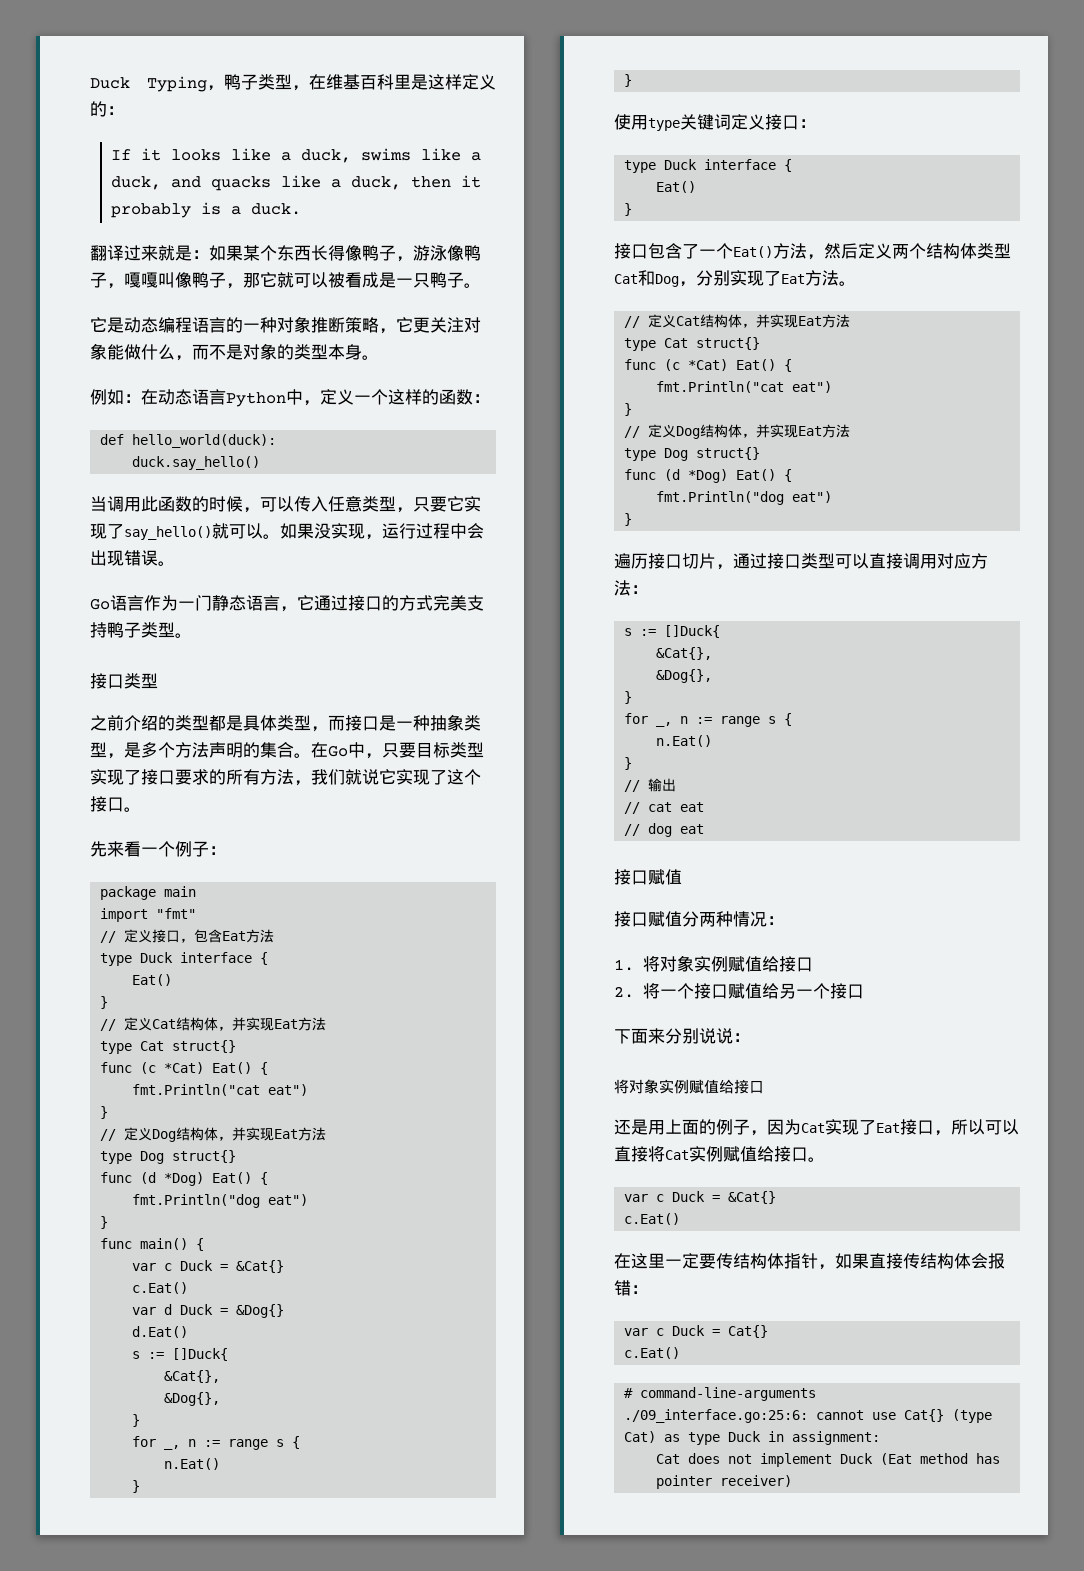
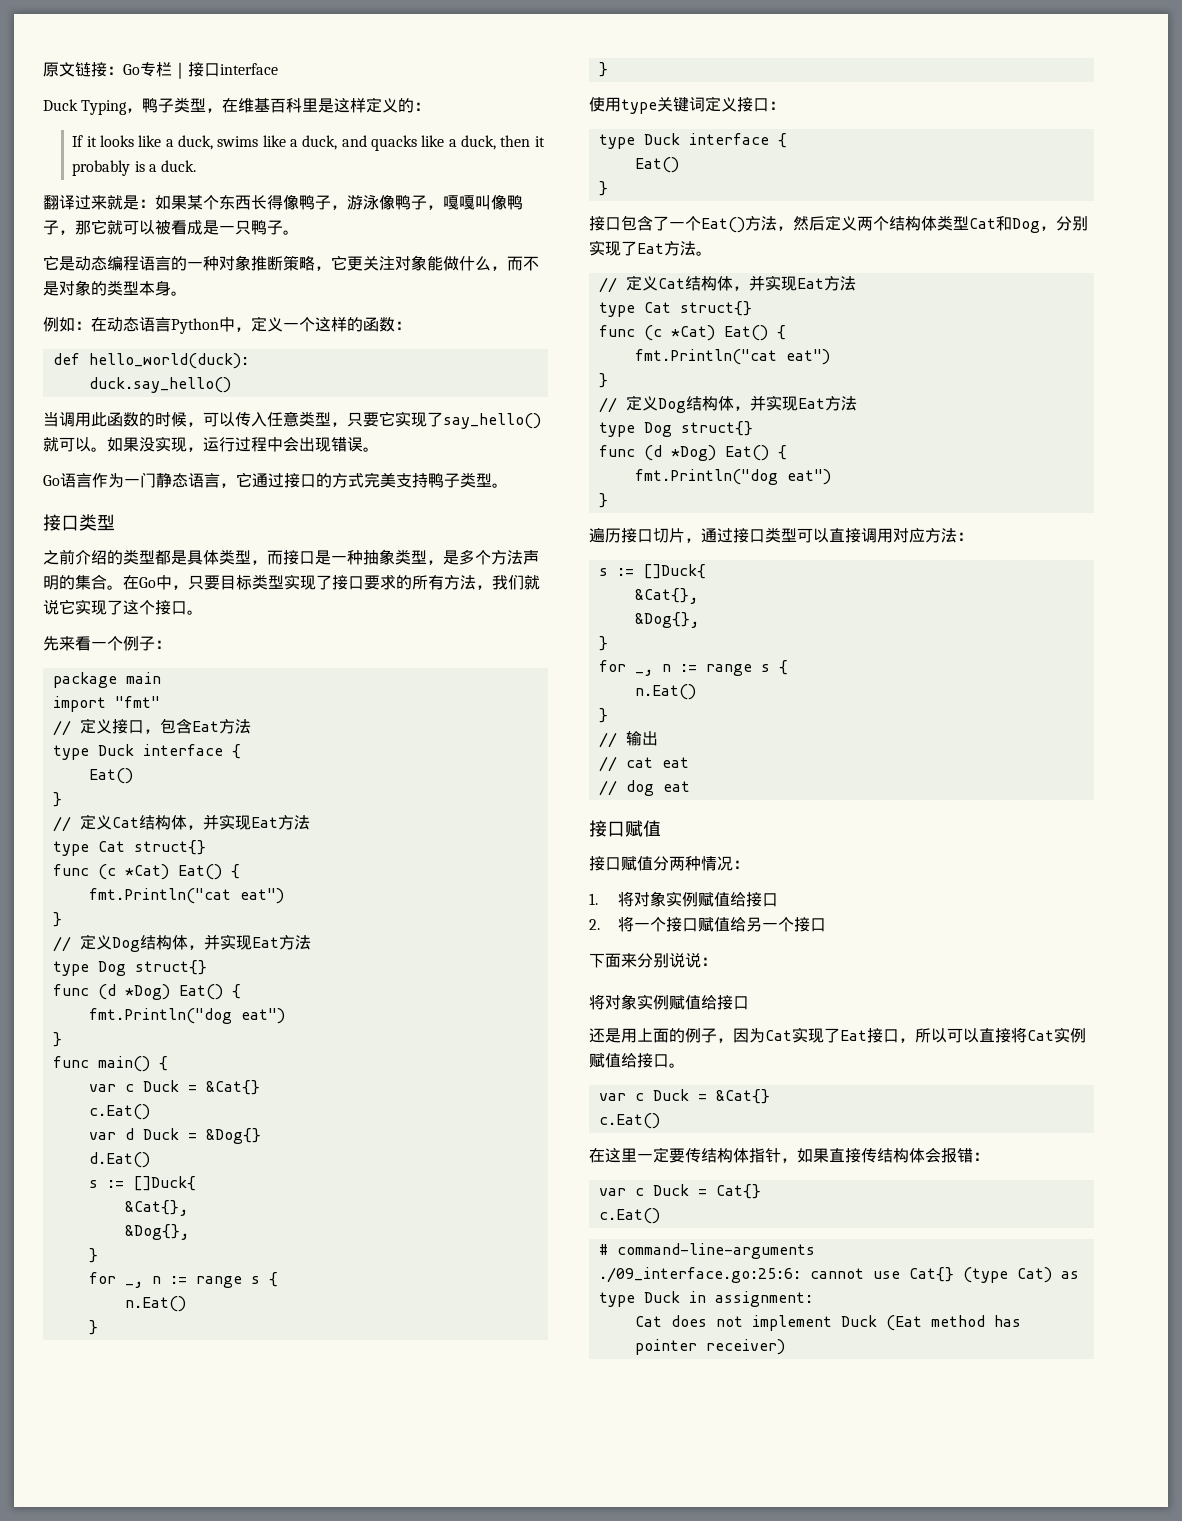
+ 原文链接：Go专栏｜接口interface

